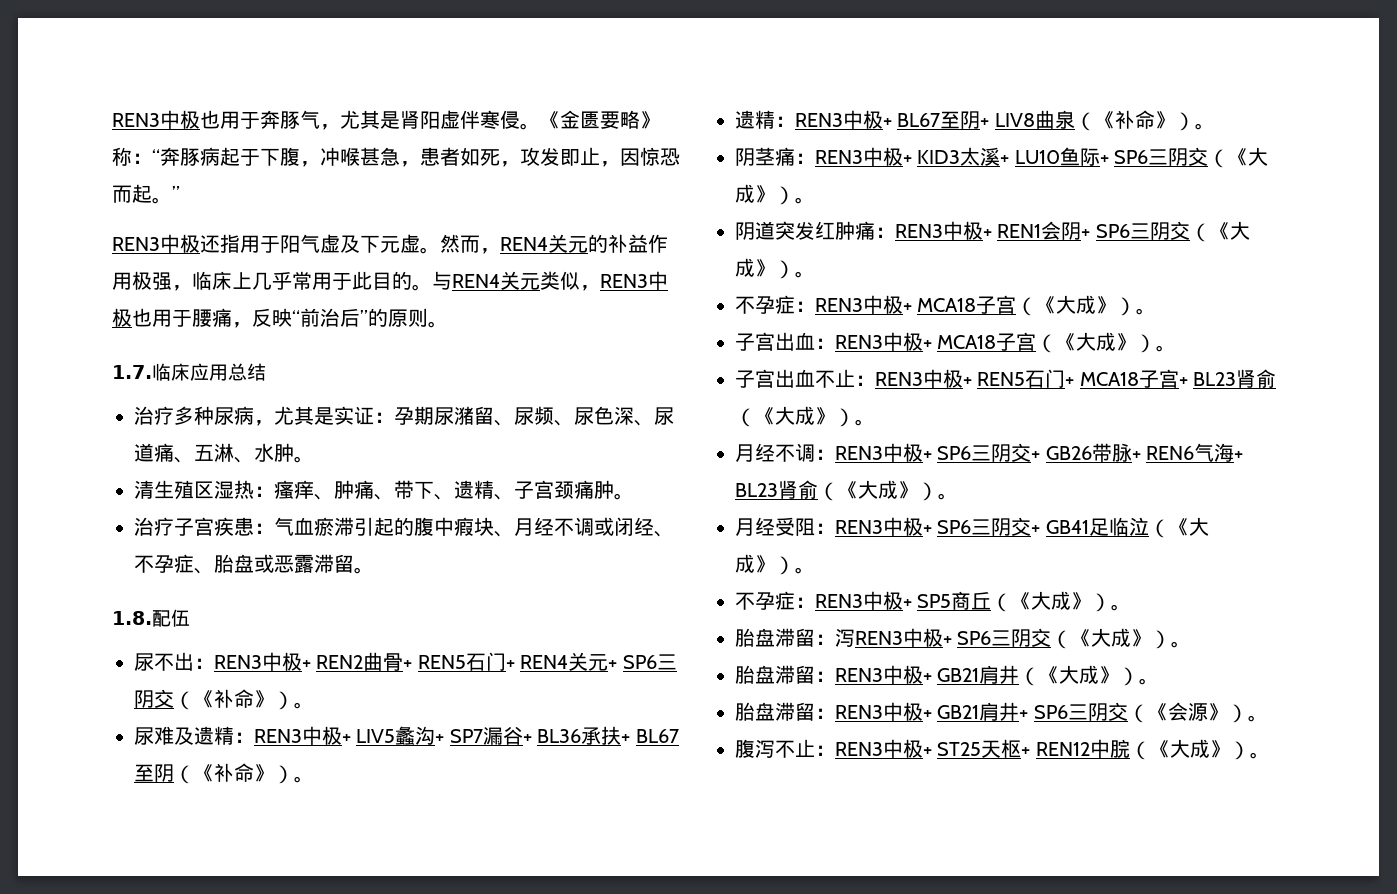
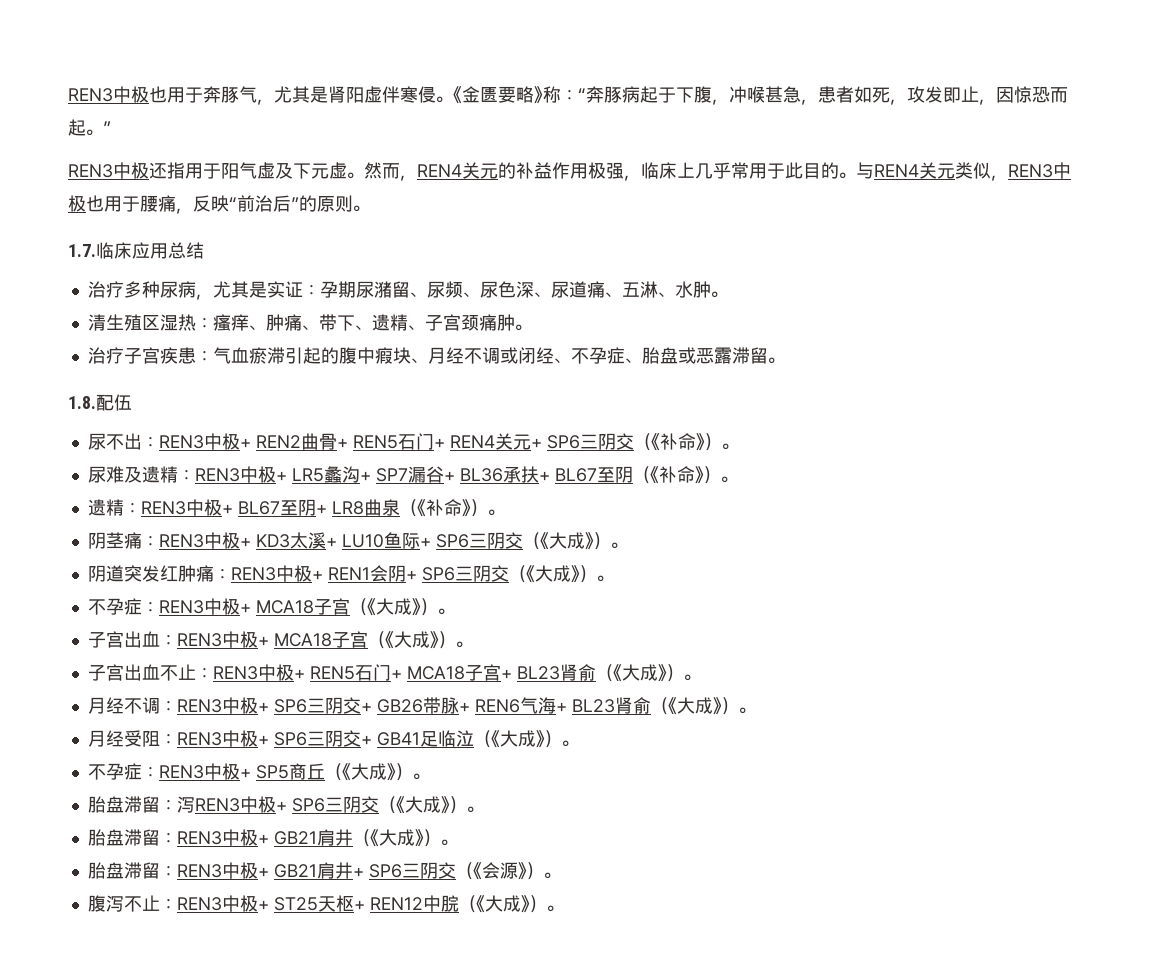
- 尿难及遗精：REN3中极+ LIV5蠡沟+ SP7漏谷+ BL36承扶+ BL67至阴（《补命》）。
+ 尿难及遗精：REN3中极+ LR5蠡沟+ SP7漏谷+ BL36承扶+ BL67至阴（《补命》）。
- 遗精：REN3中极+ BL67至阴+ LIV8曲泉（《补命》）。
+ 遗精：REN3中极+ BL67至阴+ LR8曲泉（《补命》）。
- 阴茎痛：REN3中极+ KID3太溪+ LU10鱼际+ SP6三阴交（《大成》）。
+ 阴茎痛：REN3中极+ KD3太溪+ LU10鱼际+ SP6三阴交（《大成》）。

